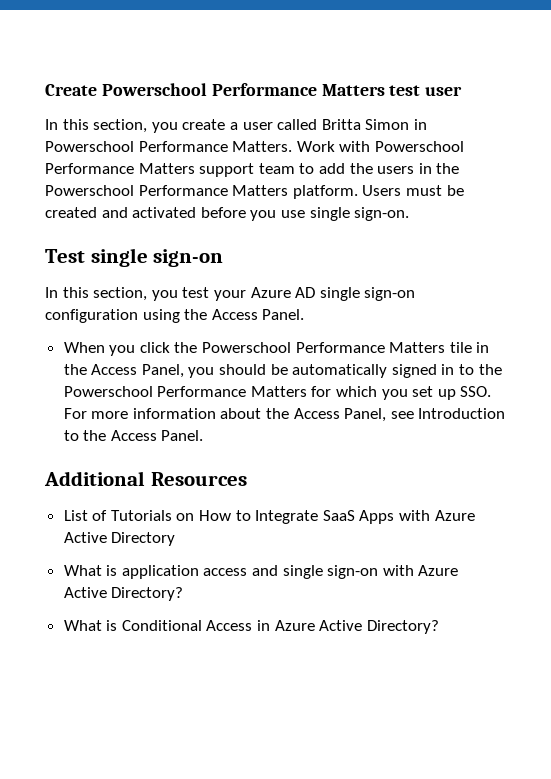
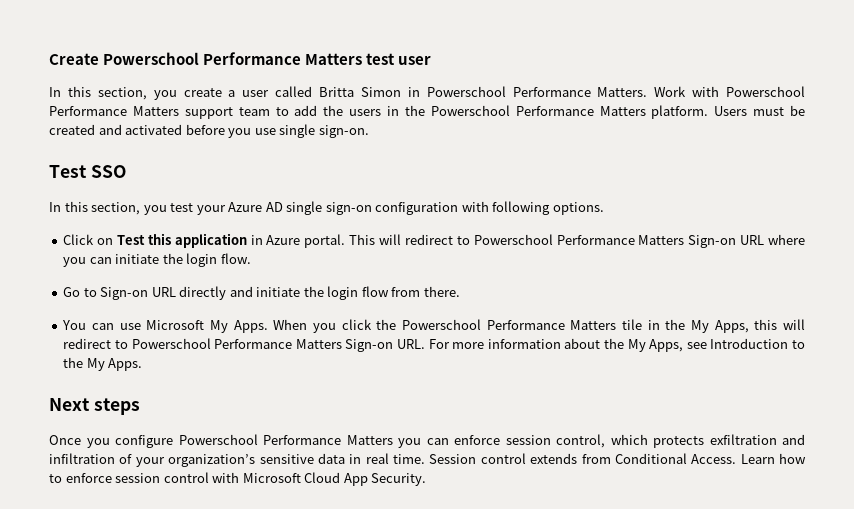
- Test single sign-on
+ Test SSO
- In this section, you test your Azure AD single sign-on configuration using the Access Panel.
- When you click the Powerschool Performance Matters tile in the Access Panel, you should be automatically signed in to the Powerschool Performance Matters for which you set up SSO. For more information about the Access Panel, see Introduction to the Access Panel.
- Additional Resources
- List of Tutorials on How to Integrate SaaS Apps with Azure Active Directory
- What is application access and single sign-on with Azure Active Directory?
- What is Conditional Access in Azure Active Directory?
+ In this section, you test your Azure AD single sign-on configuration with following options.
+ Click on Test this application in Azure portal. This will redirect to Powerschool Performance Matters Sign-on URL where you can initiate the login flow.
+ Go to Sign-on URL directly and initiate the login flow from there.
+ You can use Microsoft My Apps. When you click the Powerschool Performance Matters tile in the My Apps, this will redirect to Powerschool Performance Matters Sign-on URL. For more information about the My Apps, see Introduction to the My Apps.
+ Next steps
+ Once you configure Powerschool Performance Matters you can enforce session control, which protects exfiltration and infiltration of your organization’s sensitive data in real time. Session control extends from Conditional Access. Learn how to enforce session control with Microsoft Cloud App Security.

